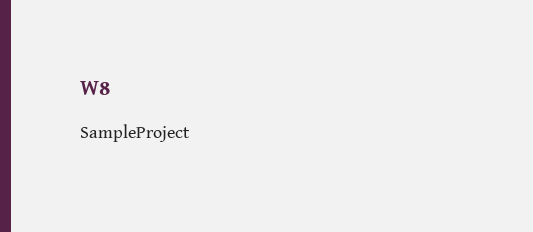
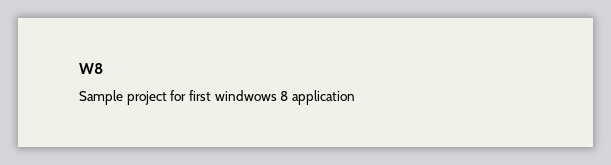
- SampleProject
+ Sample project for first windwows 8 application

